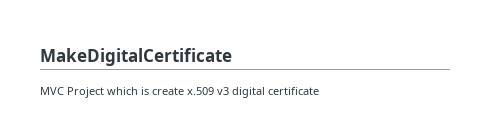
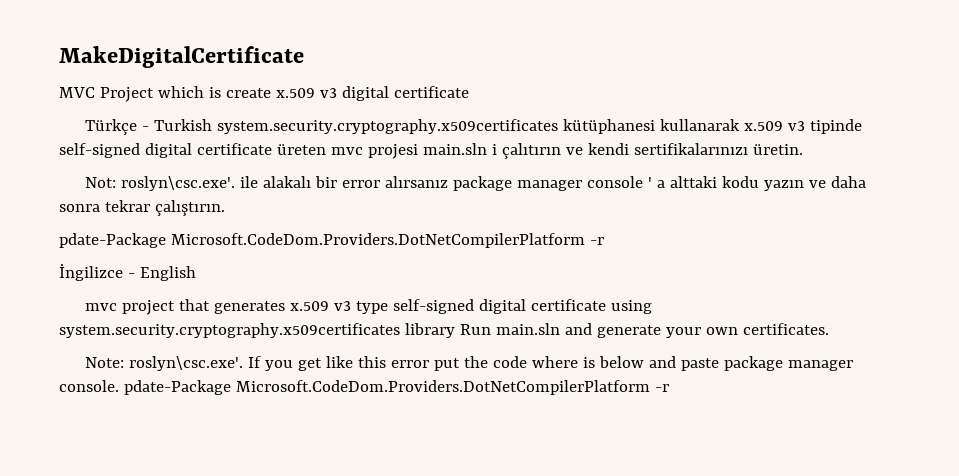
+ Türkçe - Turkish system.security.cryptography.x509certificates kütüphanesi kullanarak x.509 v3 tipinde self-signed digital certificate üreten mvc projesi main.sln i çalıtırın ve kendi sertifikalarınızı üretin.
+ Not: roslyn\csc.exe'. ile alakalı bir error alırsanız package manager console ' a alttaki kodu yazın ve daha sonra tekrar çalıştırın.
+ pdate-Package Microsoft.CodeDom.Providers.DotNetCompilerPlatform -r
+ İngilizce - English
+ mvc project that generates x.509 v3 type self-signed digital certificate using system.security.cryptography.x509certificates library Run main.sln and generate your own certificates.
+ Note: roslyn\csc.exe'. If you get like this error put the code where is below and paste package manager console. pdate-Package Microsoft.CodeDom.Providers.DotNetCompilerPlatform -r

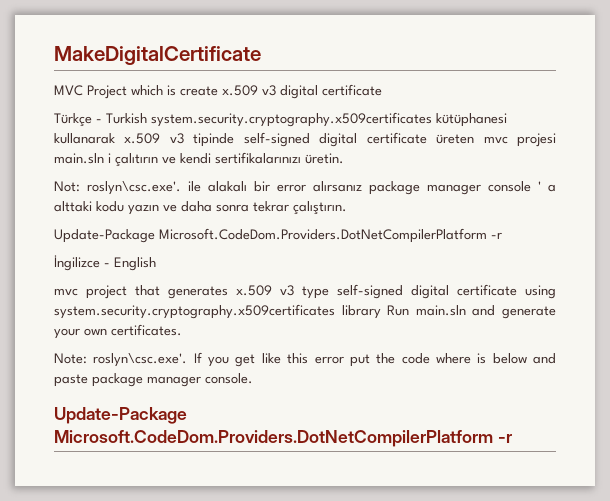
  Not: roslyn\csc.exe'. ile alakalı bir error alırsanız package manager console ' a alttaki kodu yazın ve daha sonra tekrar çalıştırın.
- pdate-Package Microsoft.CodeDom.Providers.DotNetCompilerPlatform -r
+ Update-Package Microsoft.CodeDom.Providers.DotNetCompilerPlatform -r
- Note: roslyn\csc.exe'. If you get like this error put the code where is below and paste package manager console. pdate-Package Microsoft.CodeDom.Providers.DotNetCompilerPlatform -r
+ Note: roslyn\csc.exe'. If you get like this error put the code where is below and paste package manager console.
+ Update-Package Microsoft.CodeDom.Providers.DotNetCompilerPlatform -r

